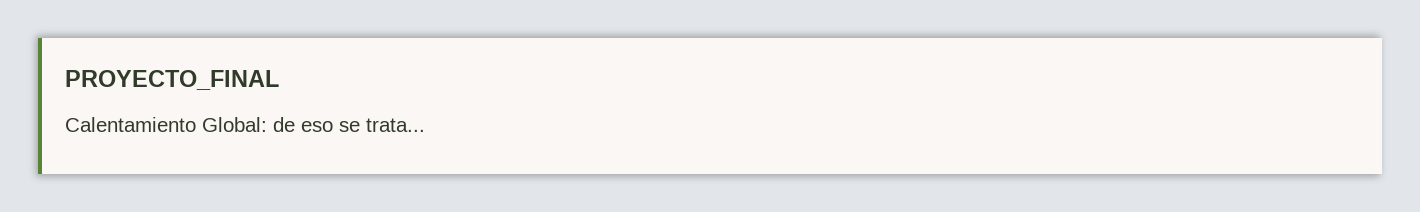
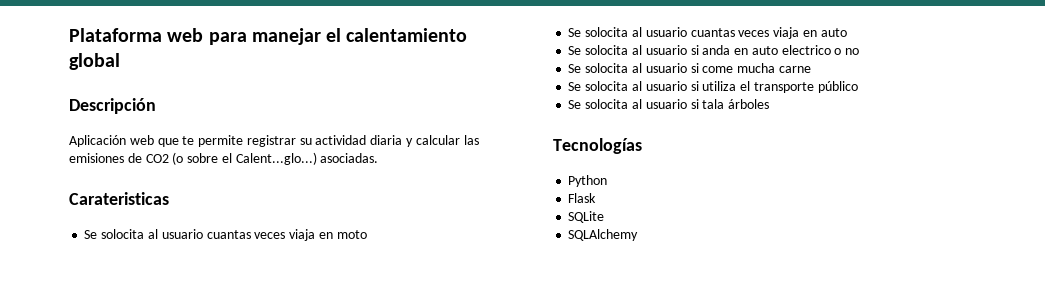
- PROYECTO_FINAL
- Calentamiento Global: de eso se trata...
+ Plataforma web para manejar el calentamiento global
+ Descripción
+ Aplicación web que te permite registrar su actividad diaria y calcular las emisiones de CO2 (o sobre el Calent...glo...) asociadas.
+ Carateristicas
+ Se solocita al usuario cuantas veces viaja en moto
+ Se solocita al usuario cuantas veces viaja en auto
+ Se solocita al usuario si anda en auto electrico o no
+ Se solocita al usuario si come mucha carne
+ Se solocita al usuario si utiliza el transporte público
+ Se solocita al usuario si tala árboles
+ Tecnologías
+ Python
+ Flask
+ SQLite
+ SQLAlchemy

